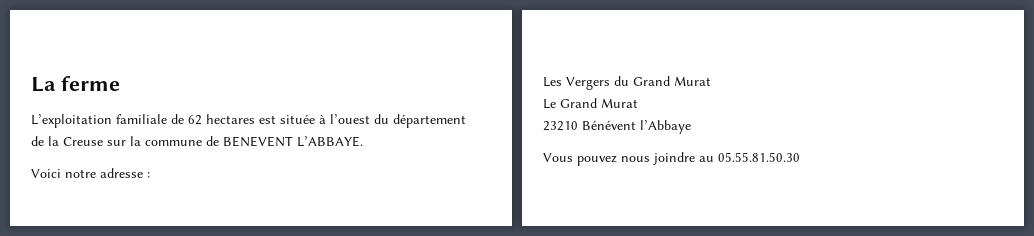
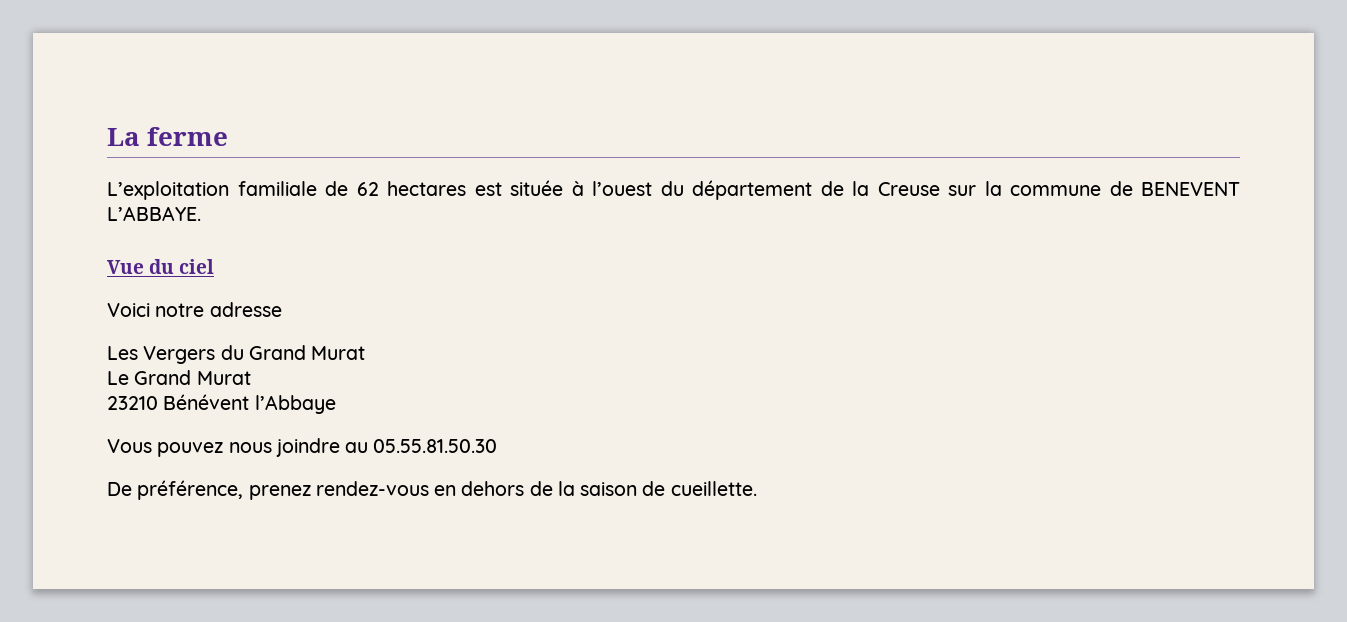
+ Vue du ciel
- Voici notre adresse :
+ Voici notre adresse
+ De préférence, prenez rendez-vous en dehors de la saison de cueillette.

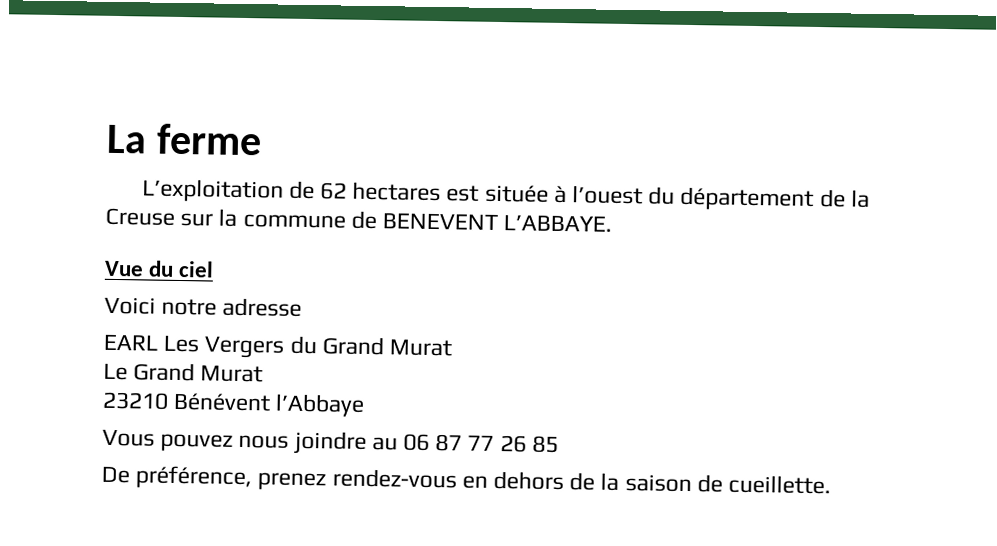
- L’exploitation familiale de 62 hectares est située à l’ouest du département de la Creuse sur la commune de BENEVENT L’ABBAYE.
+ L’exploitation de 62 hectares est située à l’ouest du département de la Creuse sur la commune de BENEVENT L’ABBAYE.
- Les Vergers du Grand Murat
+ EARL Les Vergers du Grand Murat
- Vous pouvez nous joindre au 05.55.81.50.30
+ Vous pouvez nous joindre au 06 87 77 26 85

